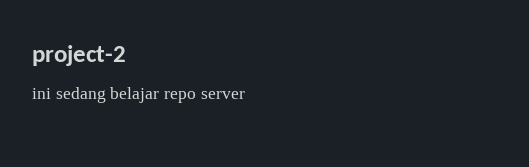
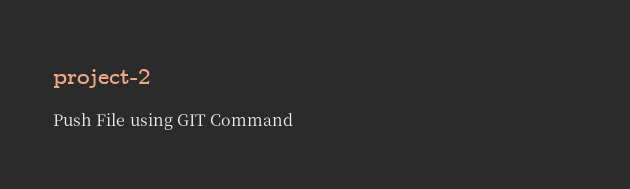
- ini sedang belajar repo server
+ Push File using GIT Command

